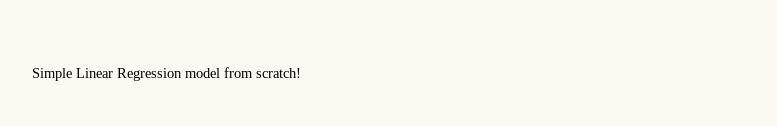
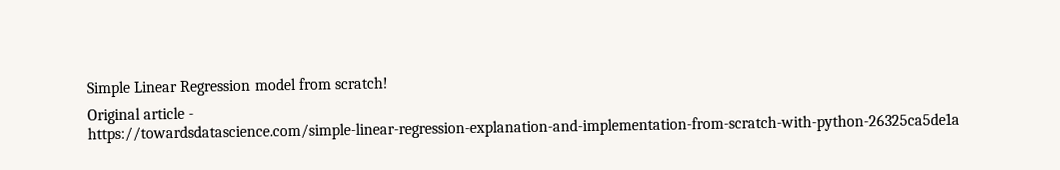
+ Original article - https://towardsdatascience.com/simple-linear-regression-explanation-and-implementation-from-scratch-with-python-26325ca5de1a

